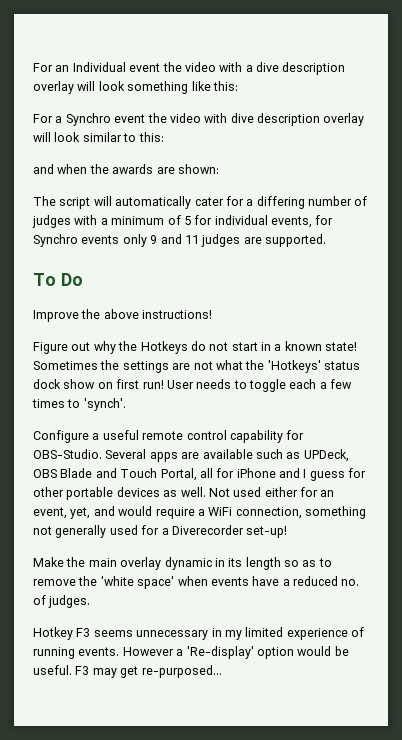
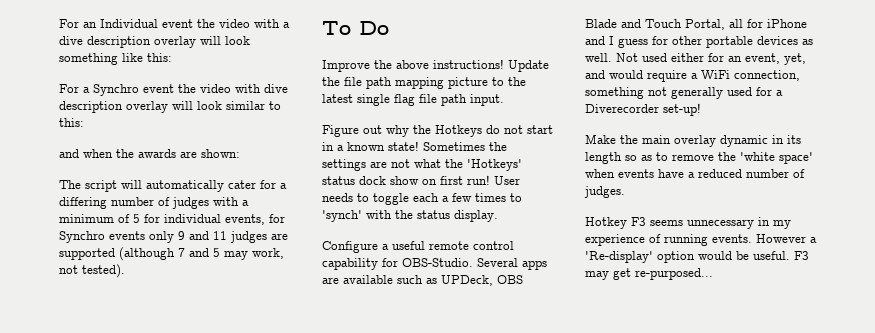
- The script will automatically cater for a differing number of judges with a minimum of 5 for individual events, for Synchro events only 9 and 11 judges are supported.
+ The script will automatically cater for a differing number of judges with a minimum of 5 for individual events, for Synchro events only 9 and 11 judges are supported (although 7 and 5 may work, not tested).
+ Update the file path mapping picture to the latest single flag file path input.
- User needs to toggle each a few times to 'synch'.
+ User needs to toggle each a few times to 'synch' with the status display.
- Make the main overlay dynamic in its length so as to remove the 'white space' when events have a reduced no. of judges.
+ Make the main overlay dynamic in its length so as to remove the 'white space' when events have a reduced number of judges.
- Hotkey F3 seems unnecessary in my limited experience of running events.
+ Hotkey F3 seems unnecessary in my experience of running events.

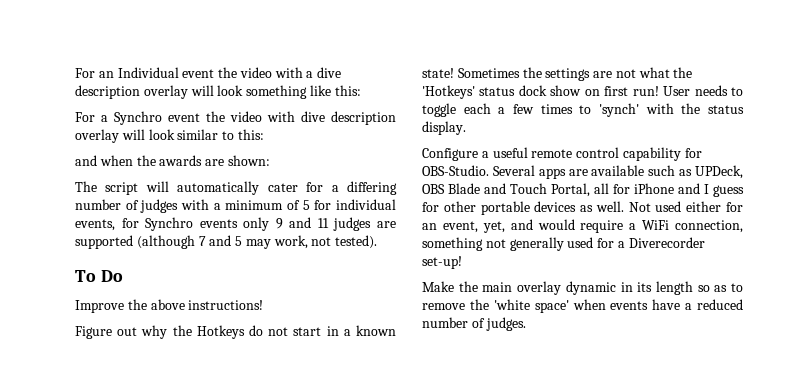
- Update the file path mapping picture to the latest single flag file path input.
- Hotkey F3 seems unnecessary in my experience of running events. However a 'Re-display' option would be useful. F3 may get re-purposed...

